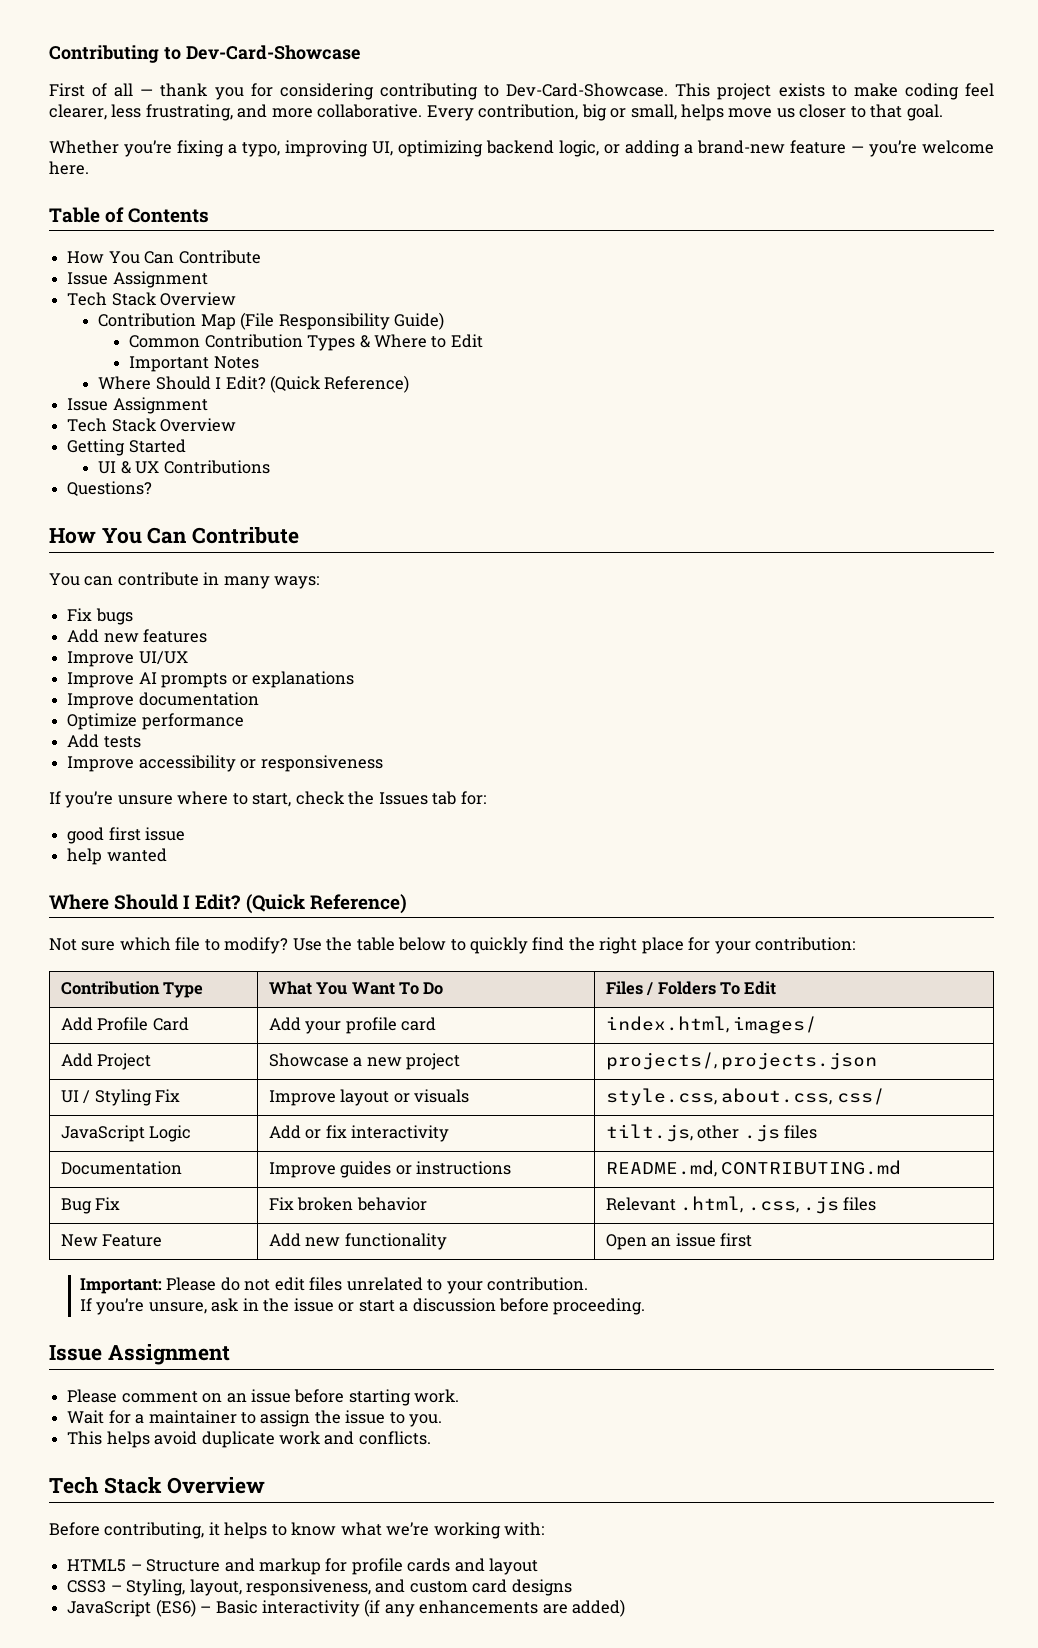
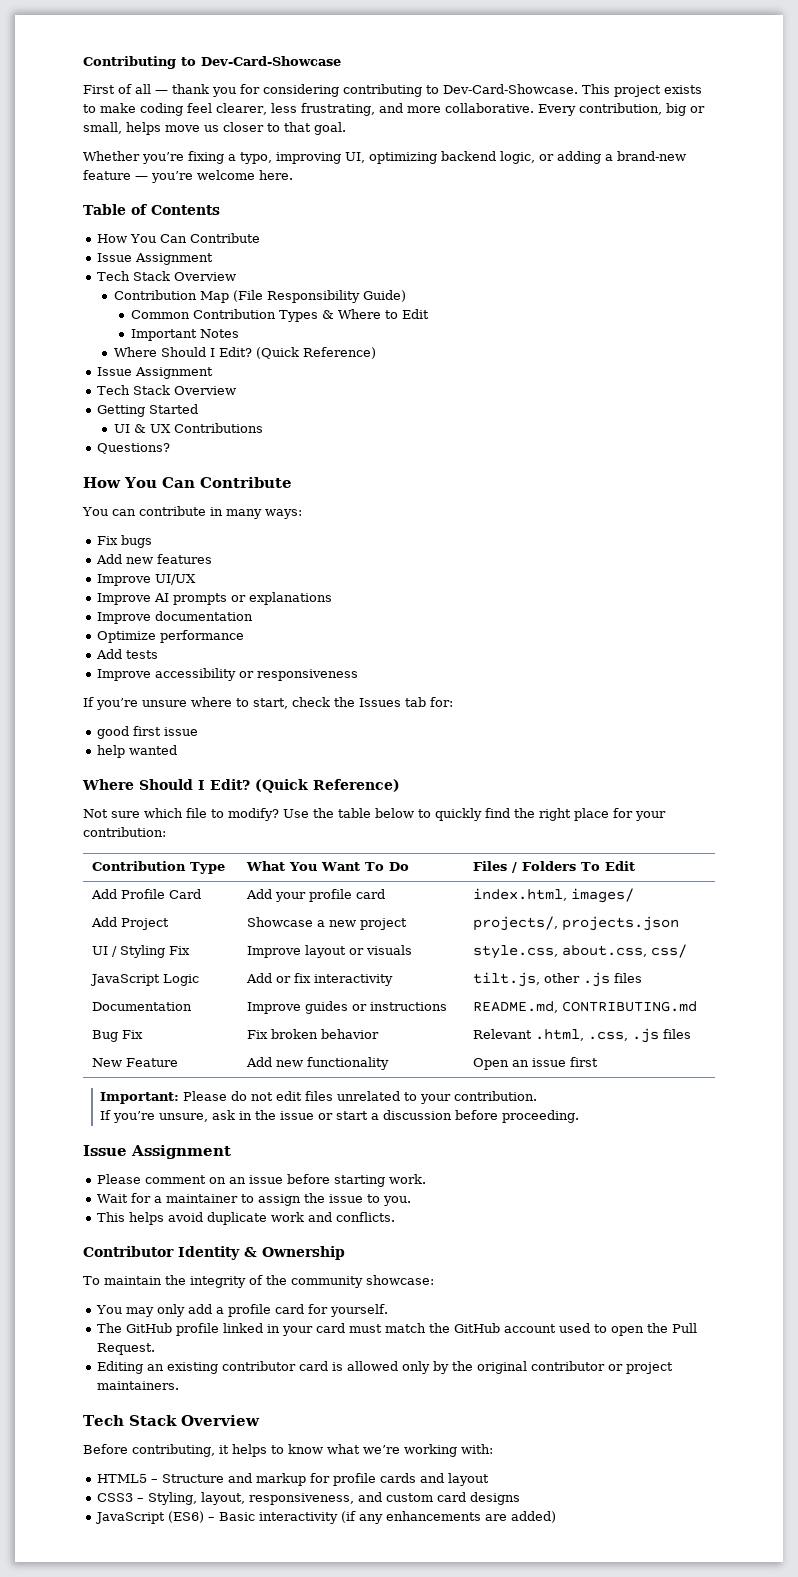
+ Contributor Identity & Ownership
+ To maintain the integrity of the community showcase:
+ You may only add a profile card for yourself.
+ The GitHub profile linked in your card must match the GitHub account used to open the Pull Request.
+ Editing an existing contributor card is allowed only by the original contributor or project maintainers.

